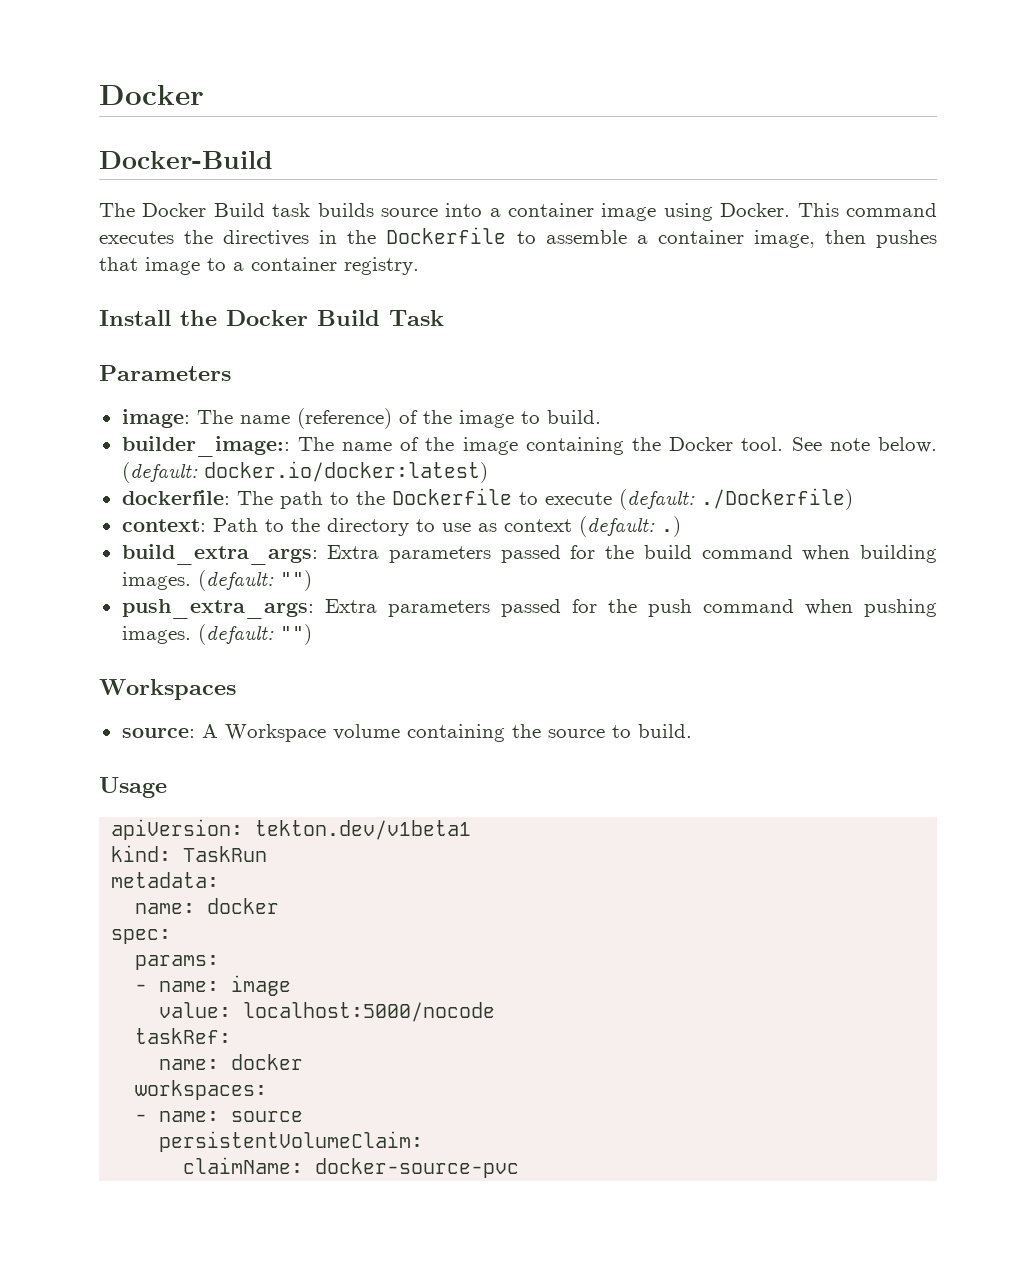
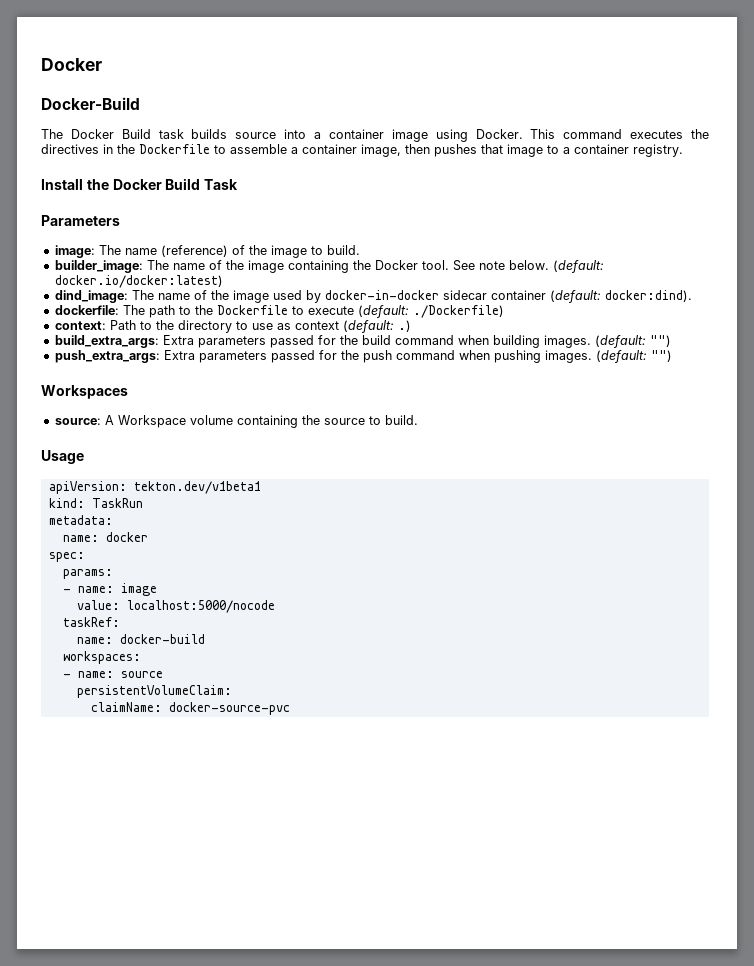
- builder_image:: The name of the image containing the Docker tool.
+ builder_image: The name of the image containing the Docker tool.
+ dind_image: The name of the image used by docker-in-docker sidecar container (default: docker:dind).
  taskRef:
- name: docker
+ name: docker-build

